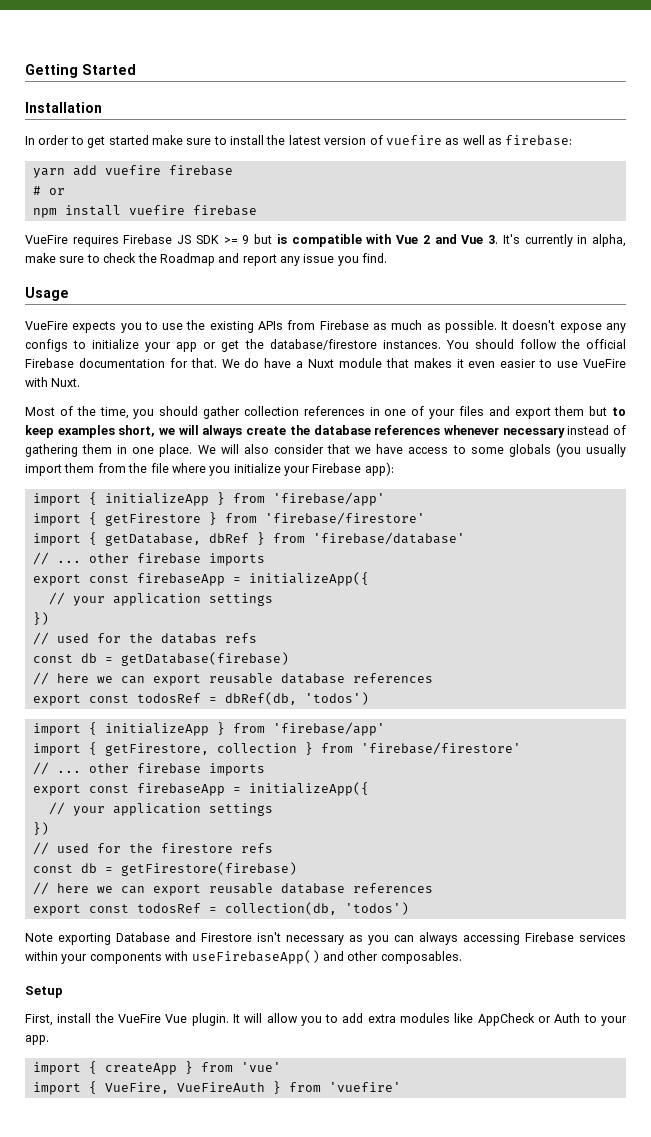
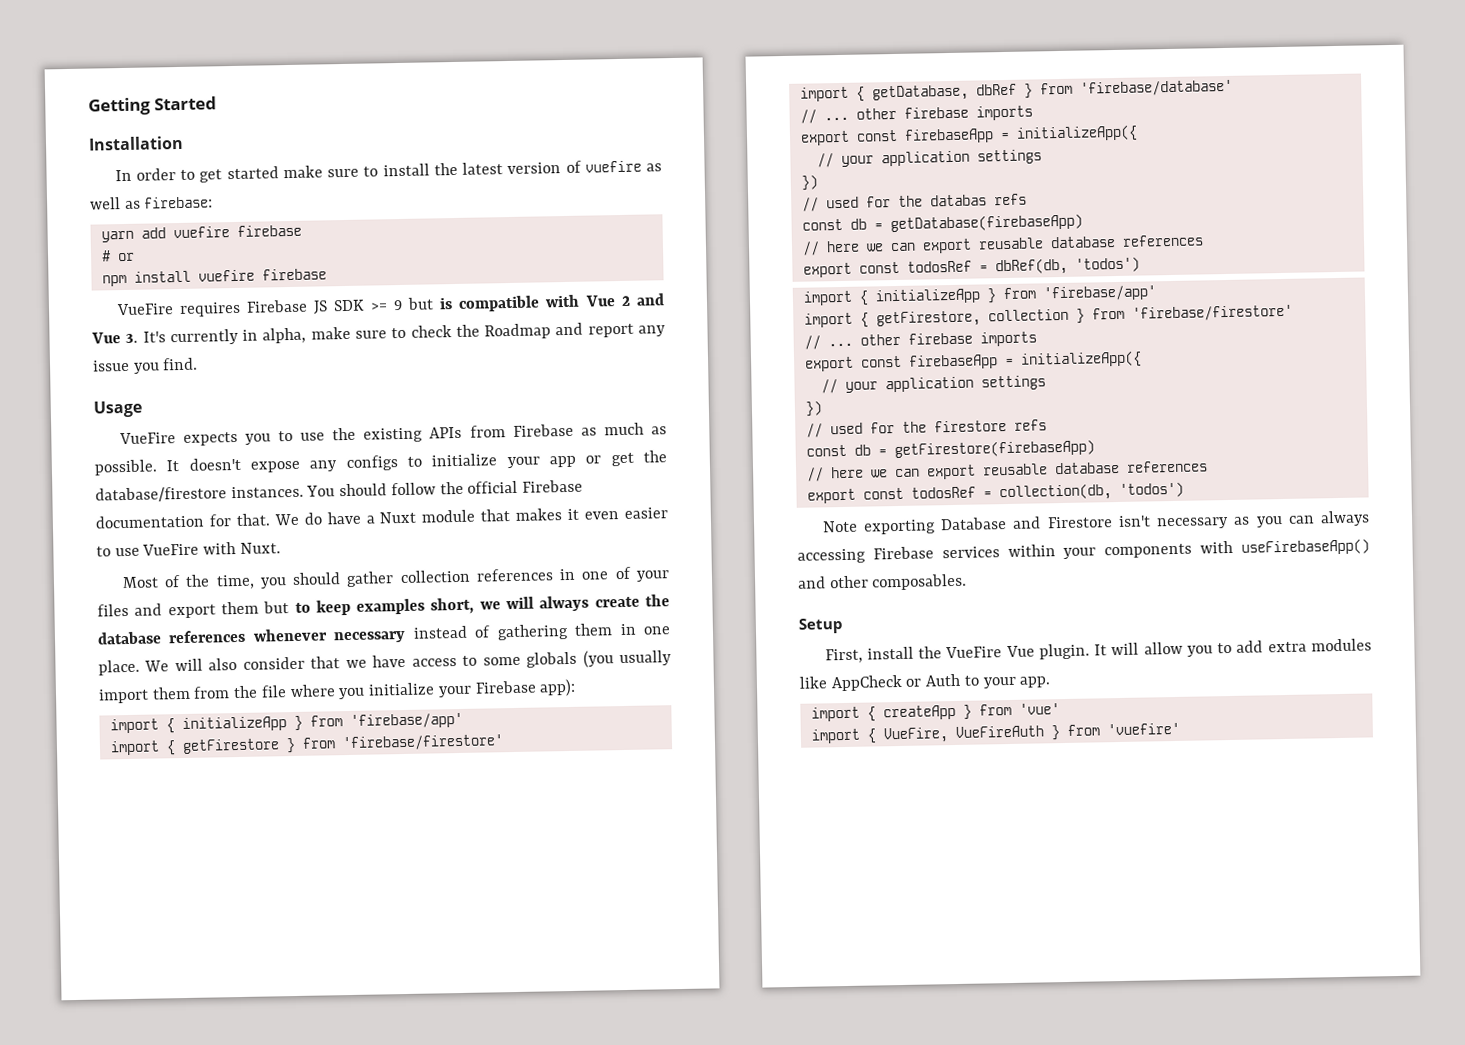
- const db = getDatabase(firebase)
+ const db = getDatabase(firebaseApp)
- const db = getFirestore(firebase)
+ const db = getFirestore(firebaseApp)

